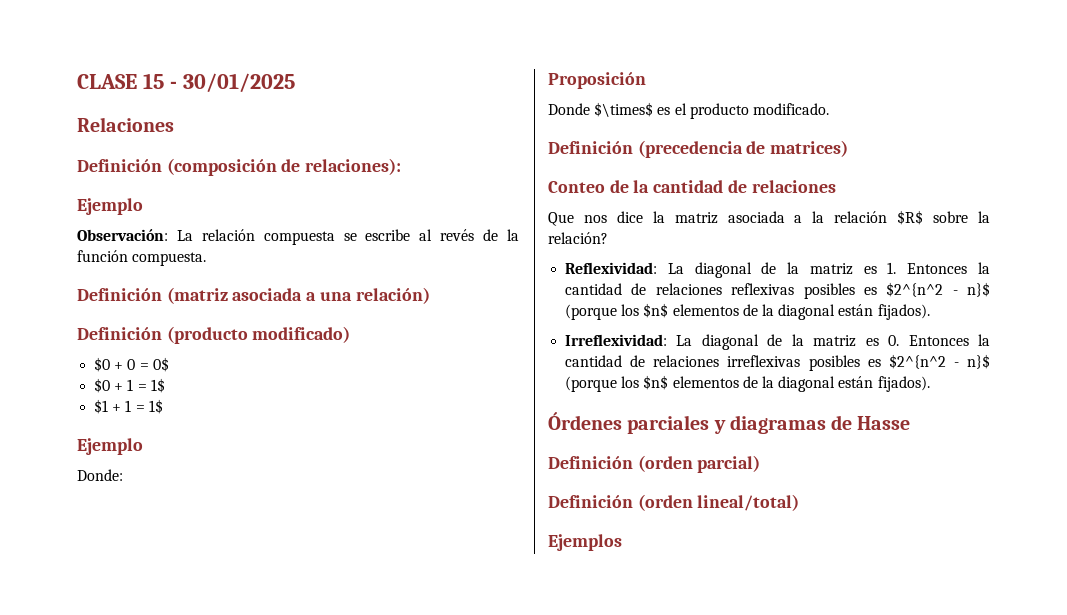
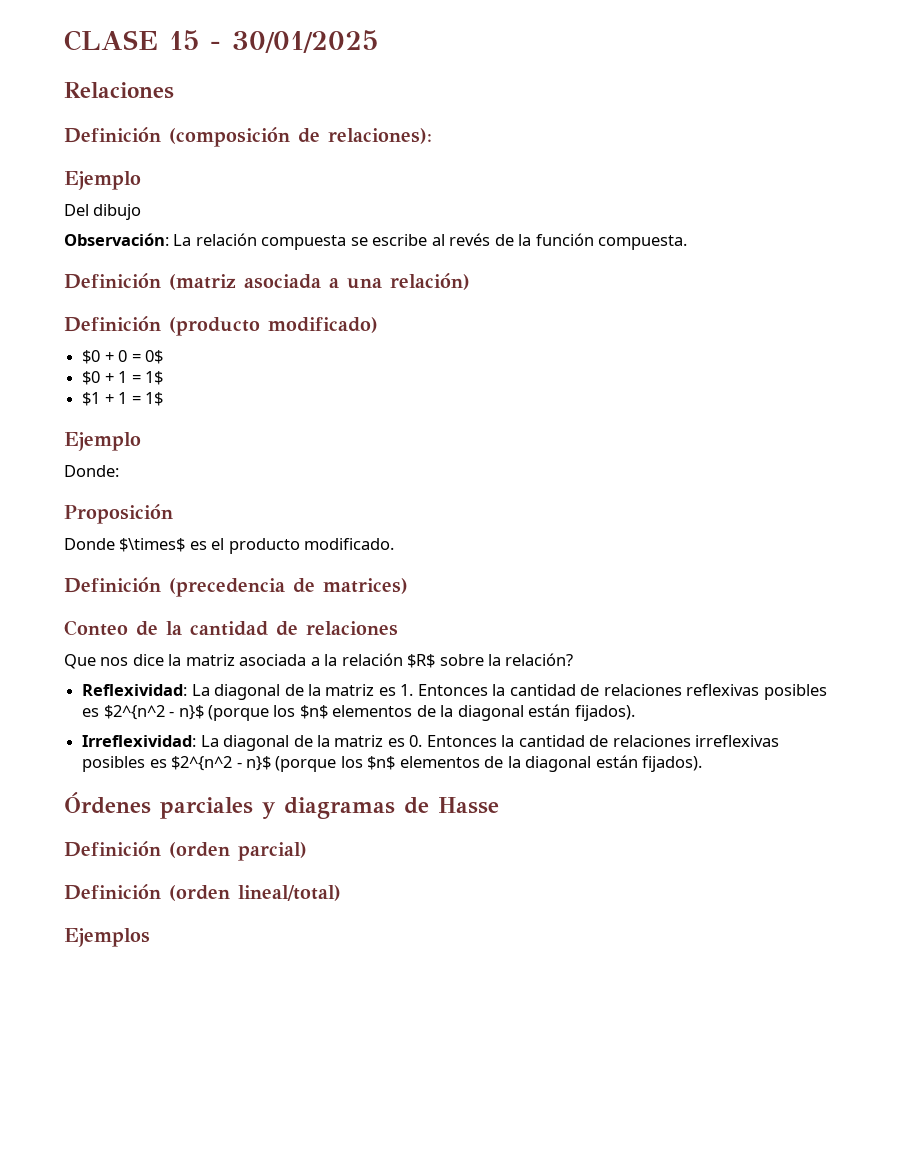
+ Del dibujo

